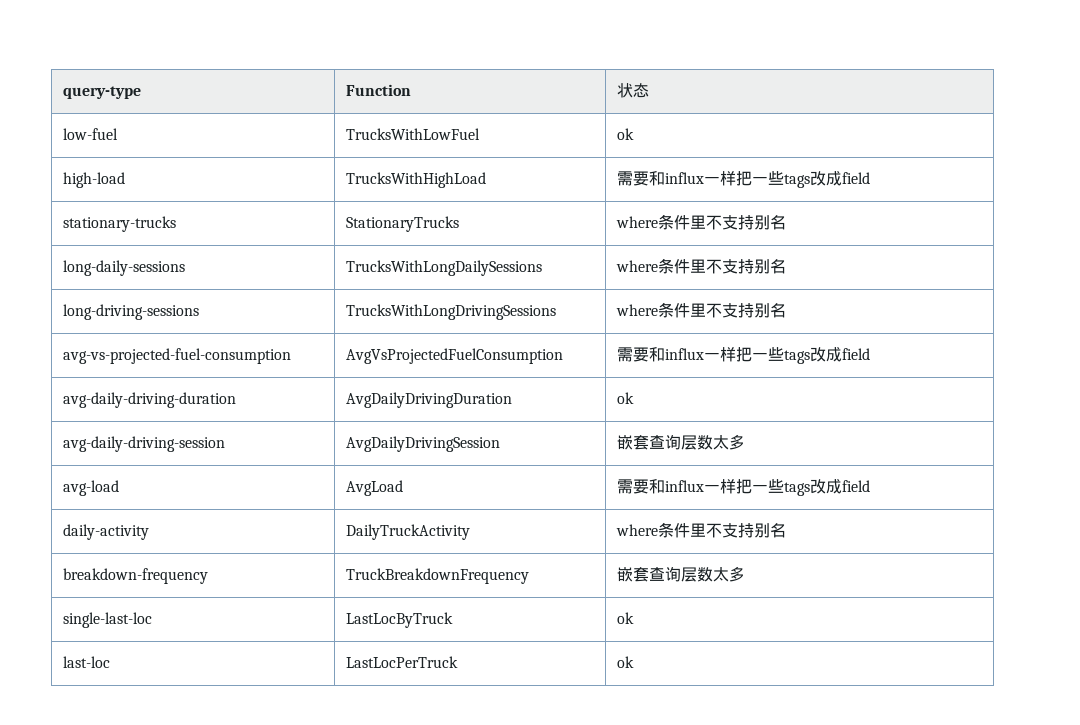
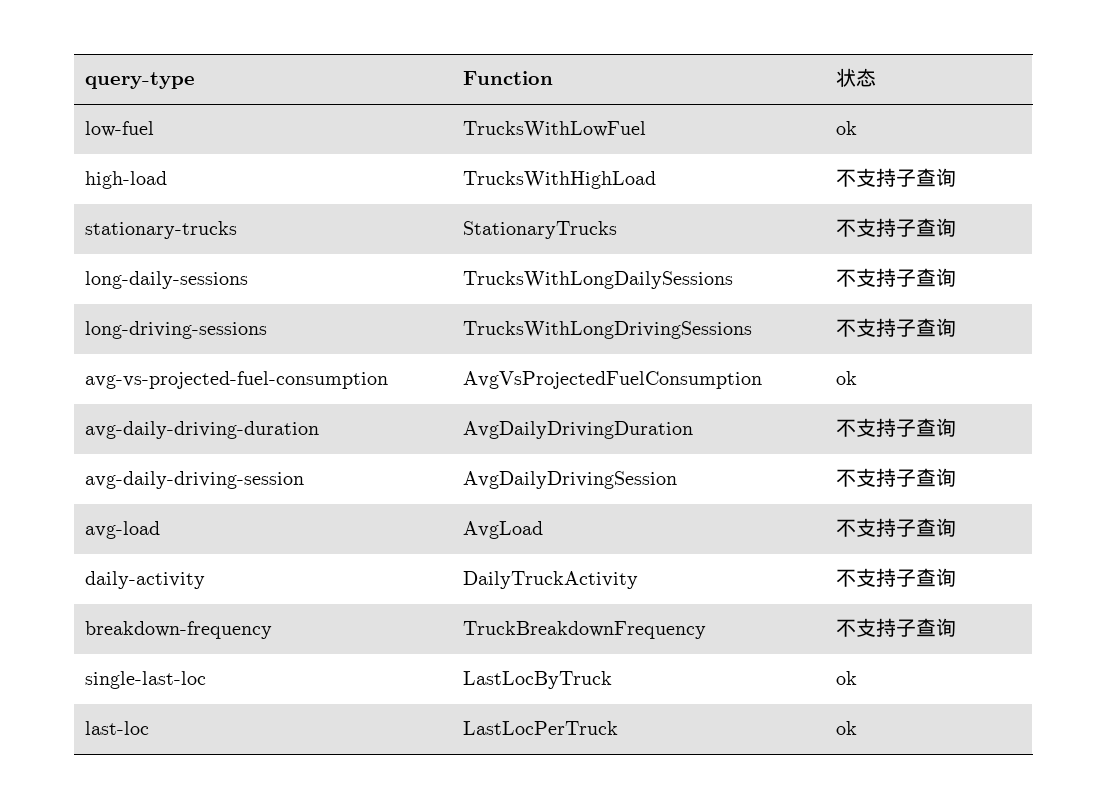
- high-load | TrucksWithHighLoad | 需要和influx一样把一些tags改成field
- stationary-trucks | StationaryTrucks | where条件里不支持别名
- long-daily-sessions | TrucksWithLongDailySessions | where条件里不支持别名
- long-driving-sessions | TrucksWithLongDrivingSessions | where条件里不支持别名
- avg-vs-projected-fuel-consumption | AvgVsProjectedFuelConsumption | 需要和influx一样把一些tags改成field
+ high-load | TrucksWithHighLoad | 不支持子查询
+ stationary-trucks | StationaryTrucks | 不支持子查询
+ long-daily-sessions | TrucksWithLongDailySessions | 不支持子查询
+ long-driving-sessions | TrucksWithLongDrivingSessions | 不支持子查询
+ avg-vs-projected-fuel-consumption | AvgVsProjectedFuelConsumption | ok
- avg-daily-driving-duration | AvgDailyDrivingDuration | ok
+ avg-daily-driving-duration | AvgDailyDrivingDuration | 不支持子查询
- avg-daily-driving-session | AvgDailyDrivingSession | 嵌套查询层数太多
+ avg-daily-driving-session | AvgDailyDrivingSession | 不支持子查询
- avg-load | AvgLoad | 需要和influx一样把一些tags改成field
- daily-activity | DailyTruckActivity | where条件里不支持别名
+ avg-load | AvgLoad | 不支持子查询
+ daily-activity | DailyTruckActivity | 不支持子查询
- breakdown-frequency | TruckBreakdownFrequency | 嵌套查询层数太多
+ breakdown-frequency | TruckBreakdownFrequency | 不支持子查询

